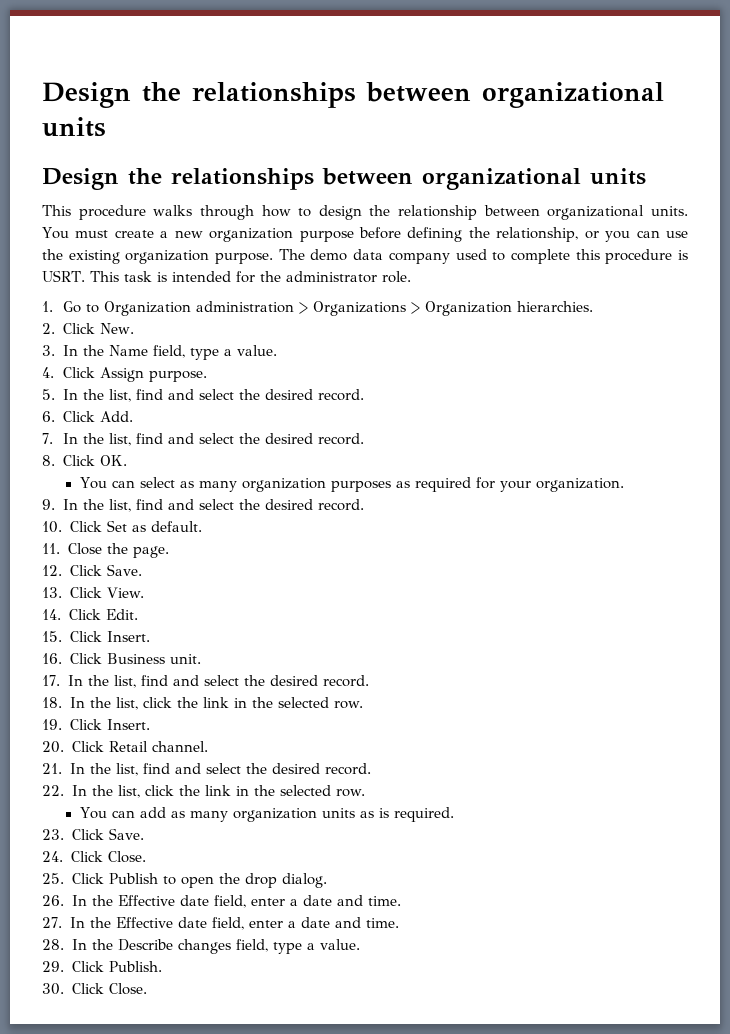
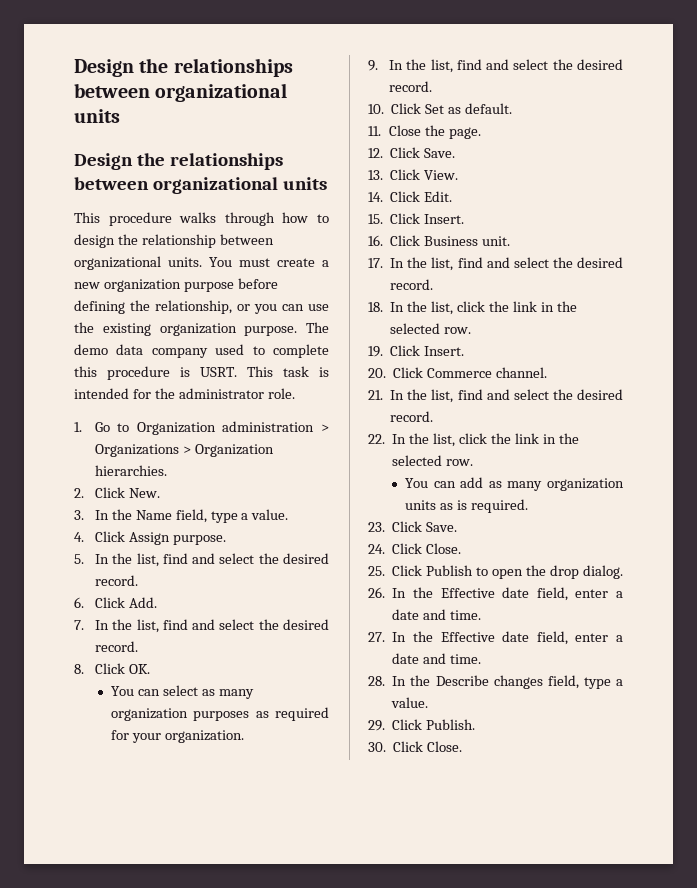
- 20. Click Retail channel.
+ 20. Click Commerce channel.

